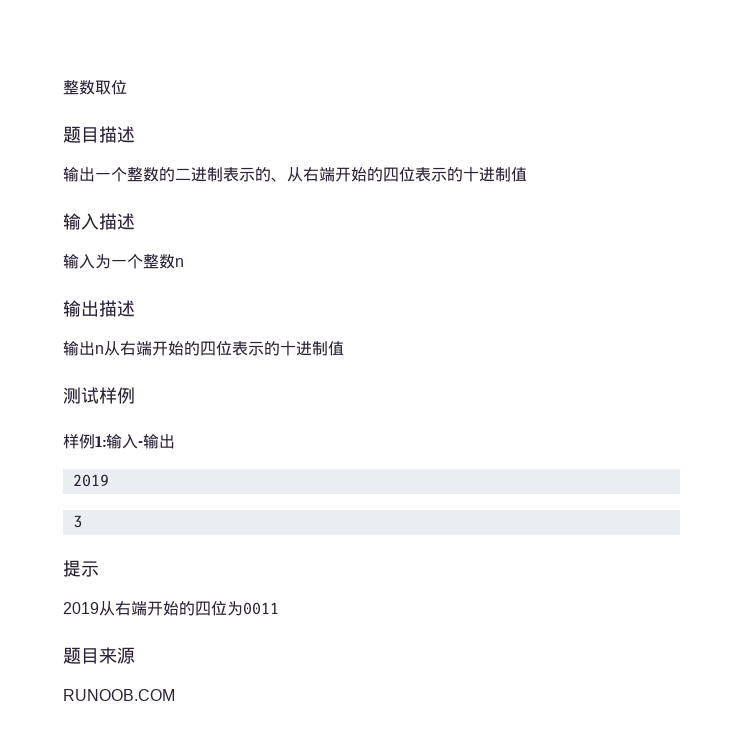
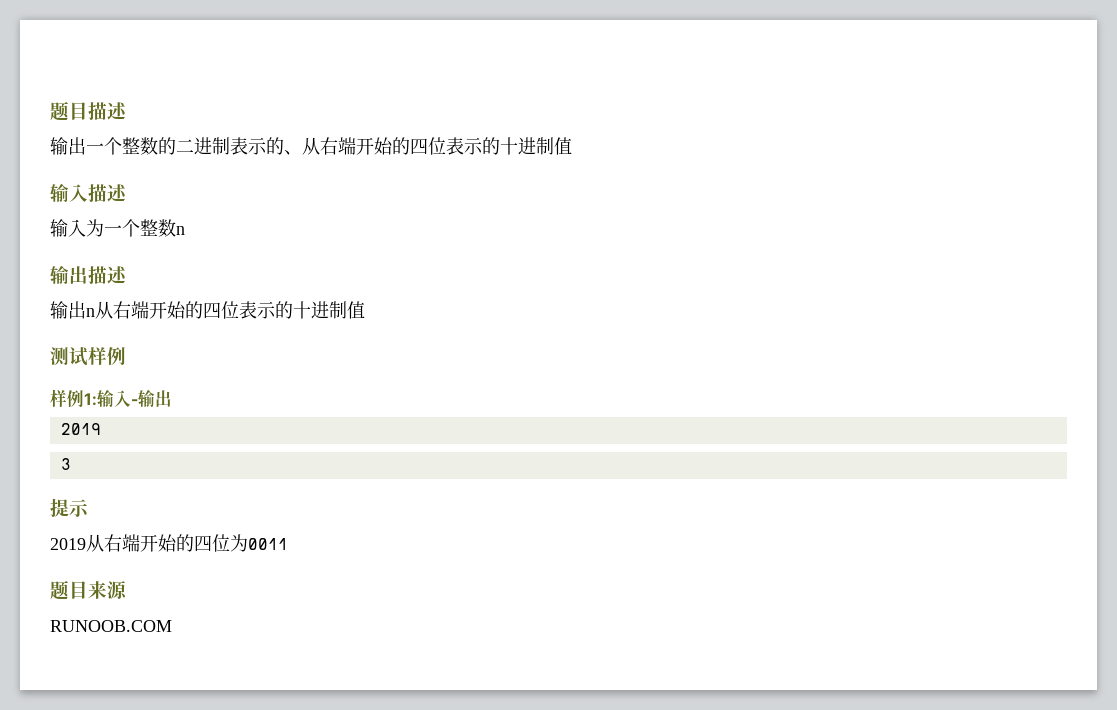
- 整数取位

